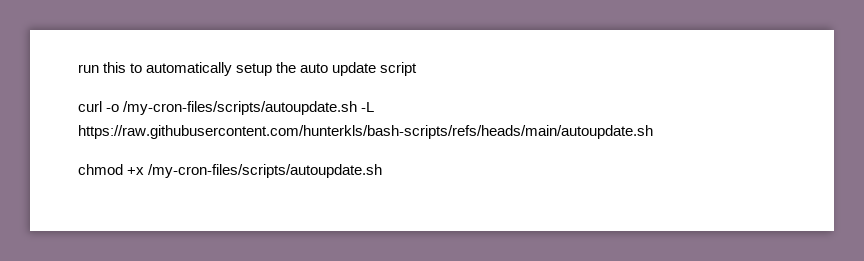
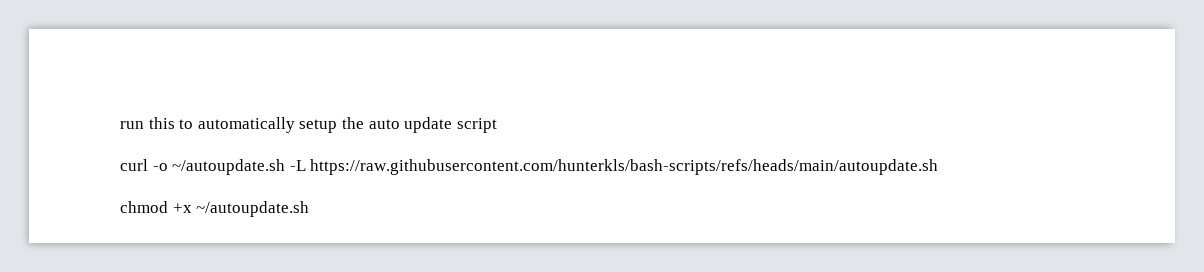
- curl -o /my-cron-files/scripts/autoupdate.sh -L https://raw.githubusercontent.com/hunterkls/bash-scripts/refs/heads/main/autoupdate.sh
+ curl -o ~/autoupdate.sh -L https://raw.githubusercontent.com/hunterkls/bash-scripts/refs/heads/main/autoupdate.sh
- chmod +x /my-cron-files/scripts/autoupdate.sh
+ chmod +x ~/autoupdate.sh

